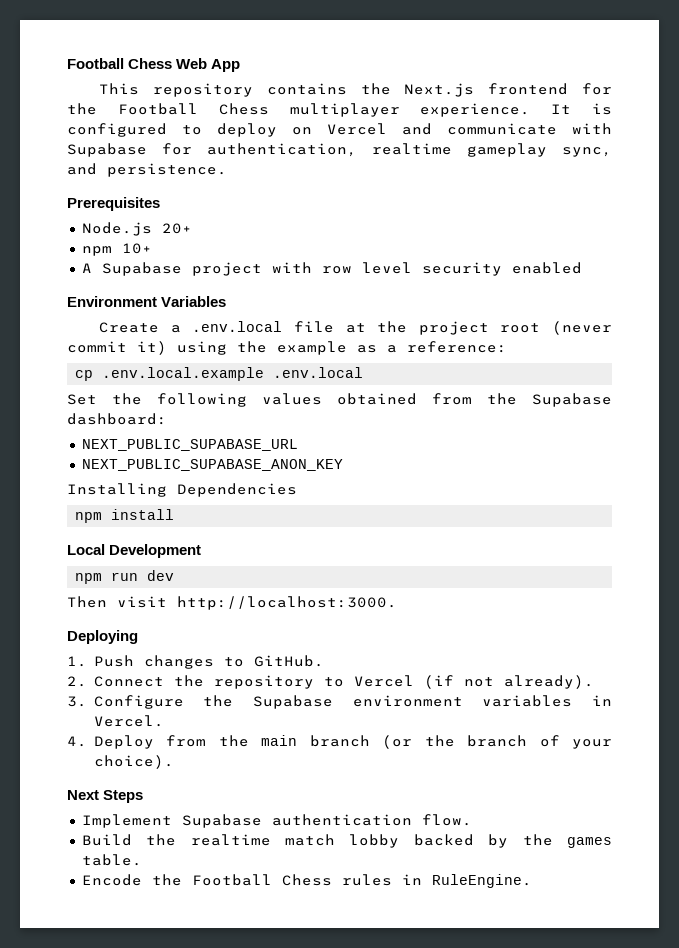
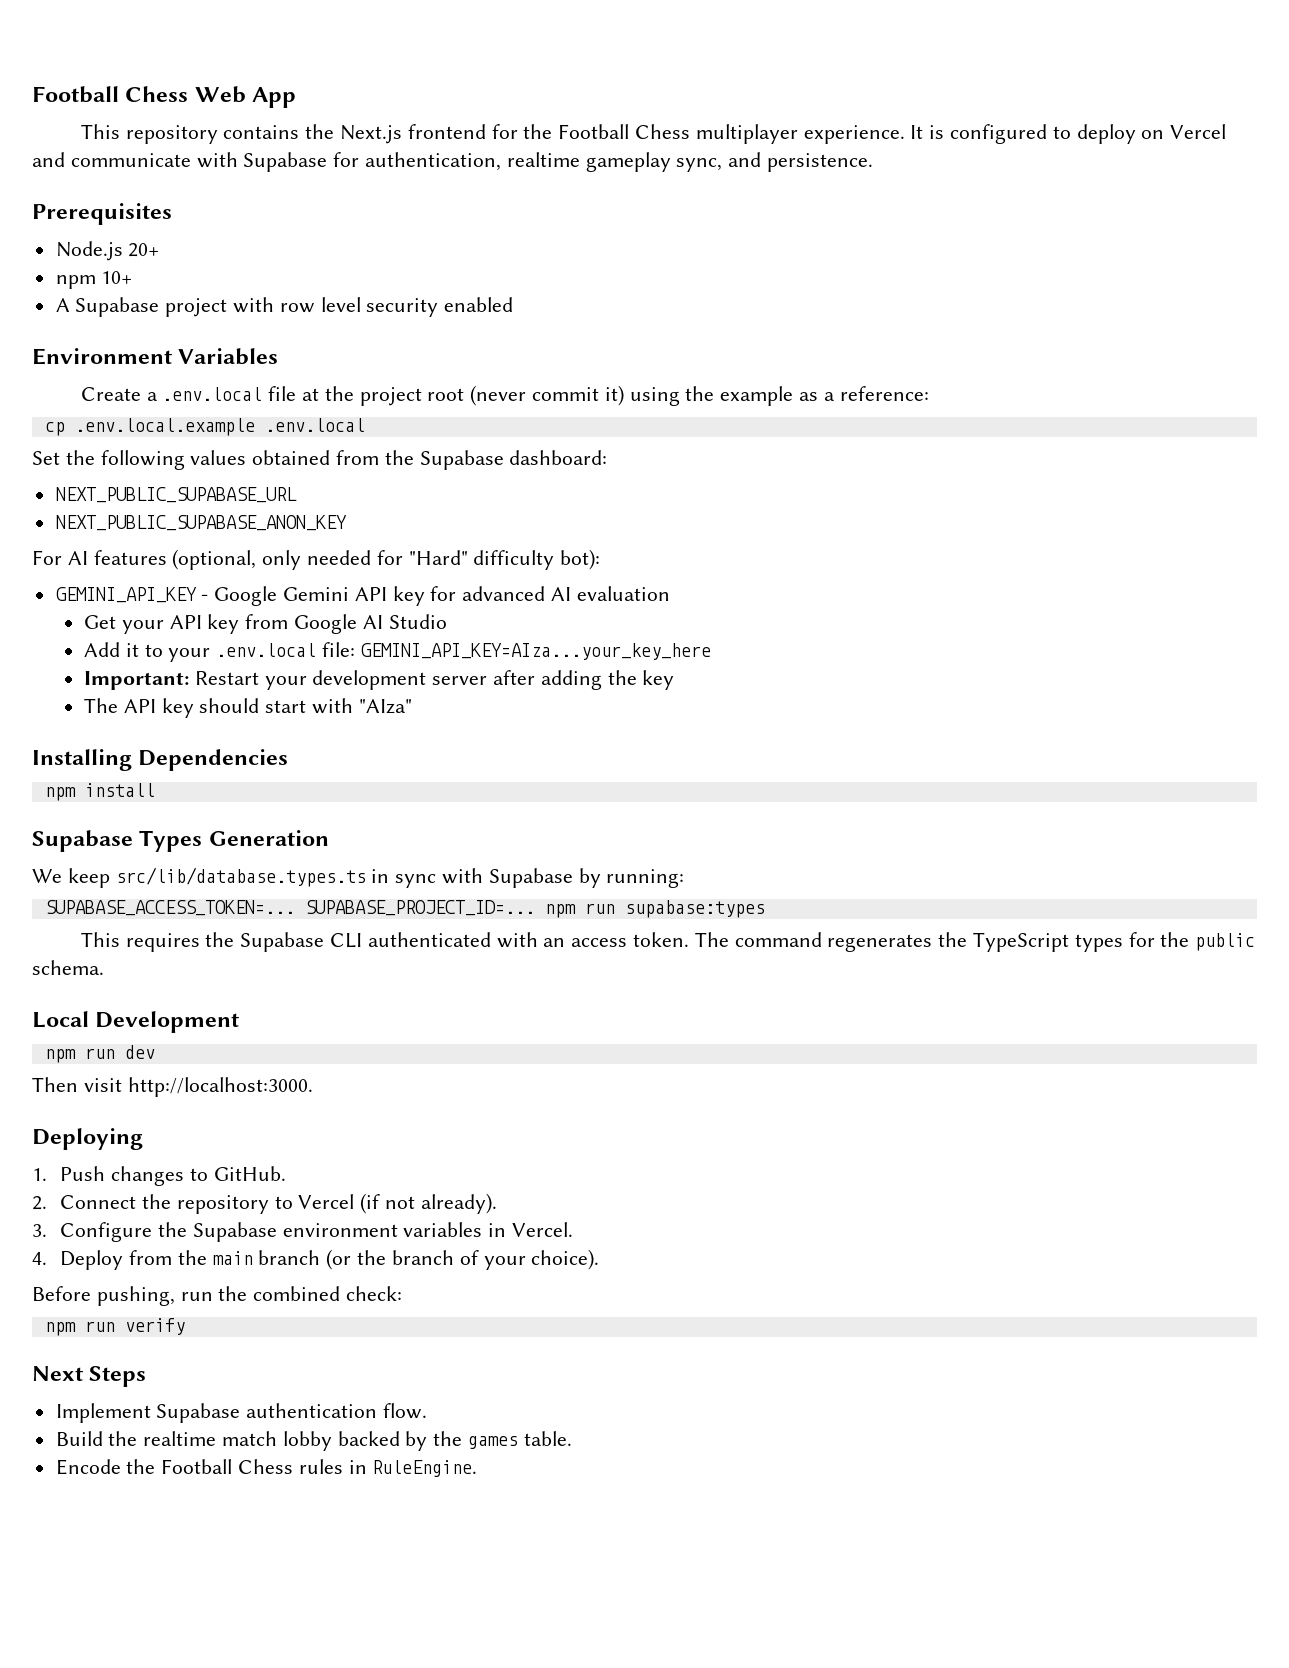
+ For AI features (optional, only needed for "Hard" difficulty bot):
+ GEMINI_API_KEY - Google Gemini API key for advanced AI evaluation
+ Get your API key from Google AI Studio
+ Add it to your .env.local file: GEMINI_API_KEY=AIza...your_key_here
+ Important: Restart your development server after adding the key
+ The API key should start with "AIza"
  Installing Dependencies
  npm install
+ Supabase Types Generation
+ We keep src/lib/database.types.ts in sync with Supabase by running:
+ SUPABASE_ACCESS_TOKEN=... SUPABASE_PROJECT_ID=... npm run supabase:types
+ This requires the Supabase CLI authenticated with an access token. The command regenerates the TypeScript types for the public schema.
+ Before pushing, run the combined check:
+ npm run verify

